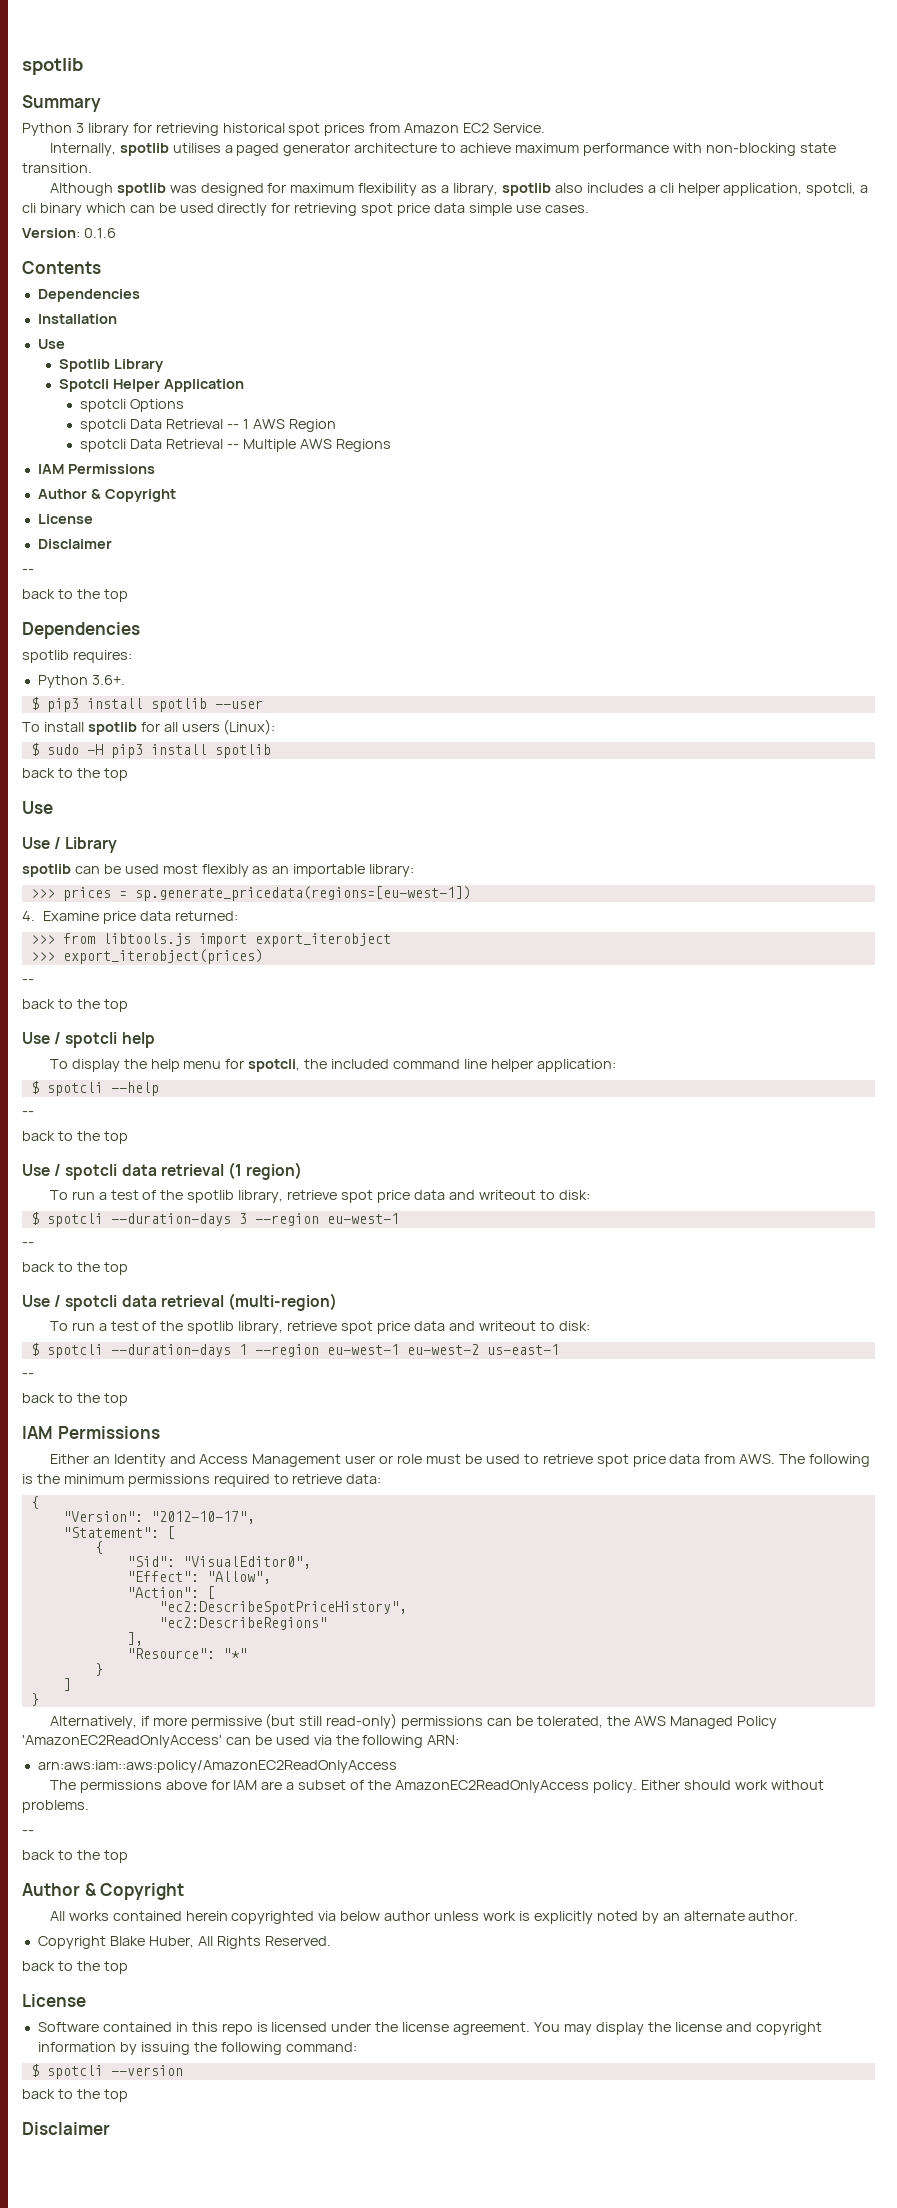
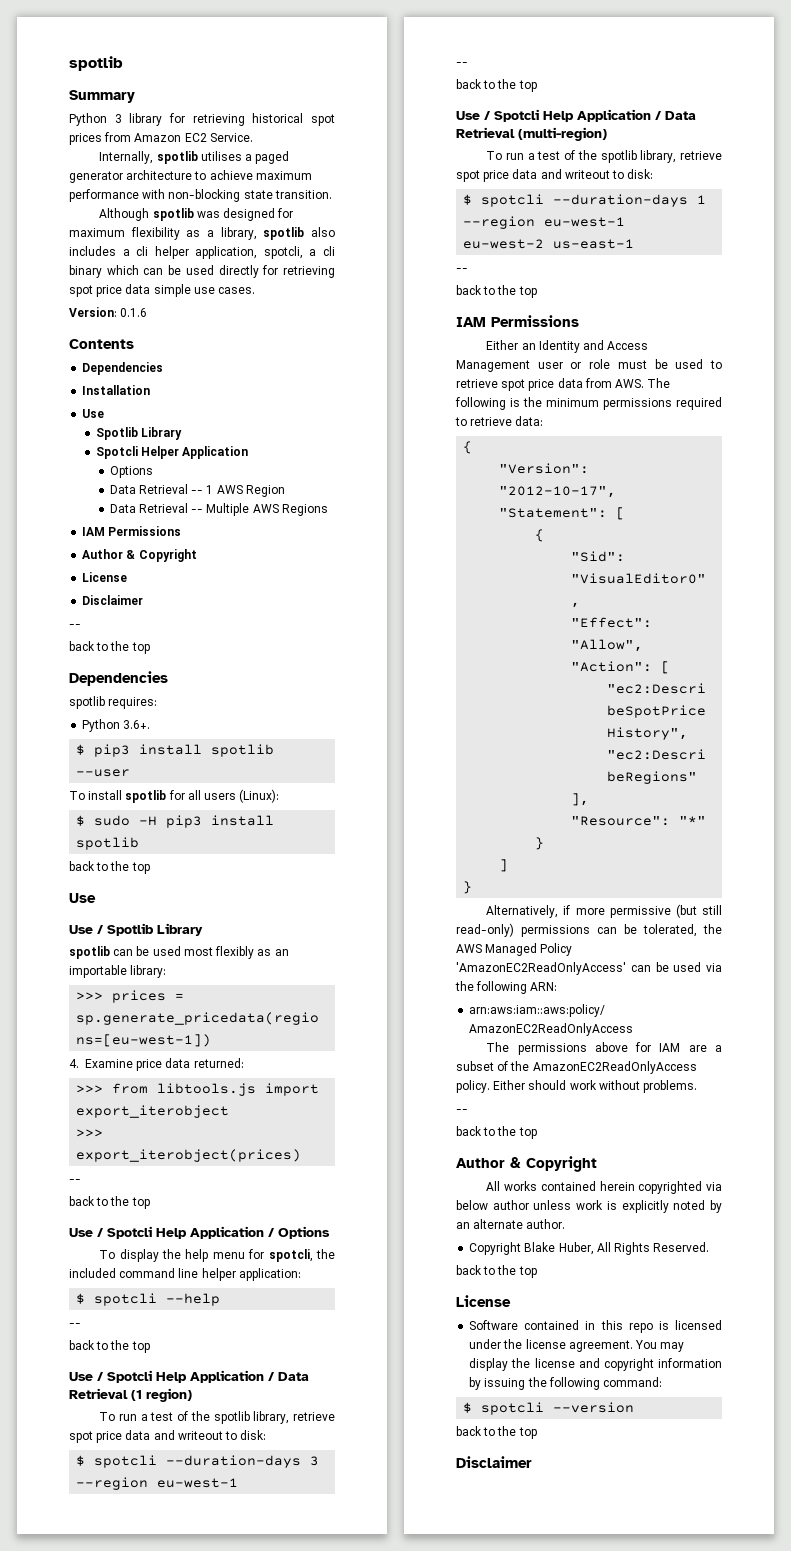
  Spotcli Helper Application
- spotcli Options
- spotcli Data Retrieval -- 1 AWS Region
+ Options
+ Data Retrieval -- 1 AWS Region
- spotcli Data Retrieval -- Multiple AWS Regions
+ Data Retrieval -- Multiple AWS Regions
- Use / Library
+ Use / Spotlib Library
- Use / spotcli help
+ Use / Spotcli Help Application / Options
- Use / spotcli data retrieval (1 region)
+ Use / Spotcli Help Application / Data Retrieval (1 region)
- Use / spotcli data retrieval (multi-region)
+ Use / Spotcli Help Application / Data Retrieval (multi-region)

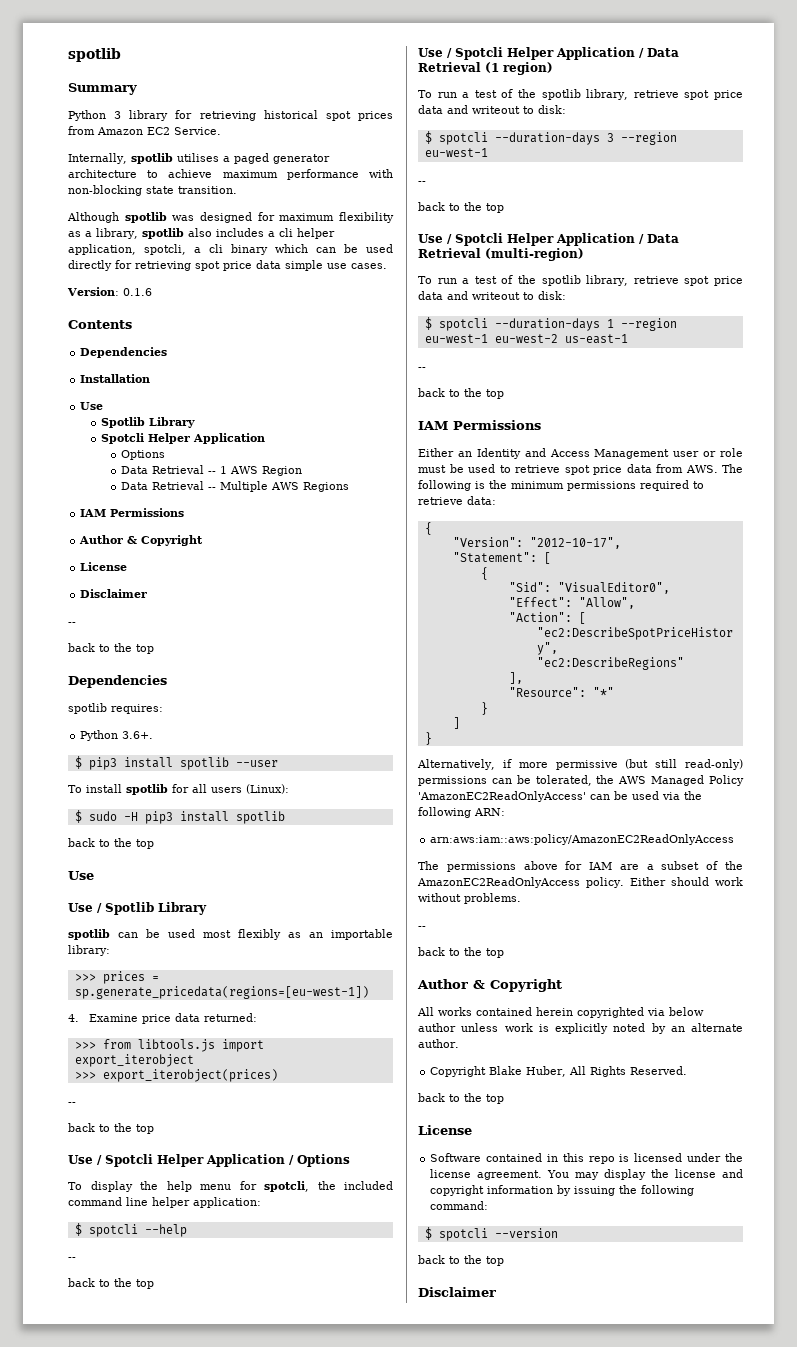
- Use / Spotcli Help Application / Options
+ Use / Spotcli Helper Application / Options
- Use / Spotcli Help Application / Data Retrieval (1 region)
+ Use / Spotcli Helper Application / Data Retrieval (1 region)
- Use / Spotcli Help Application / Data Retrieval (multi-region)
+ Use / Spotcli Helper Application / Data Retrieval (multi-region)

